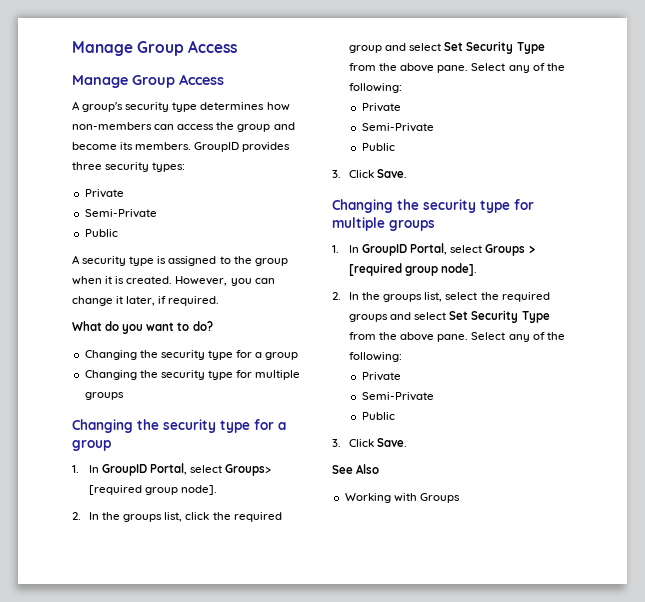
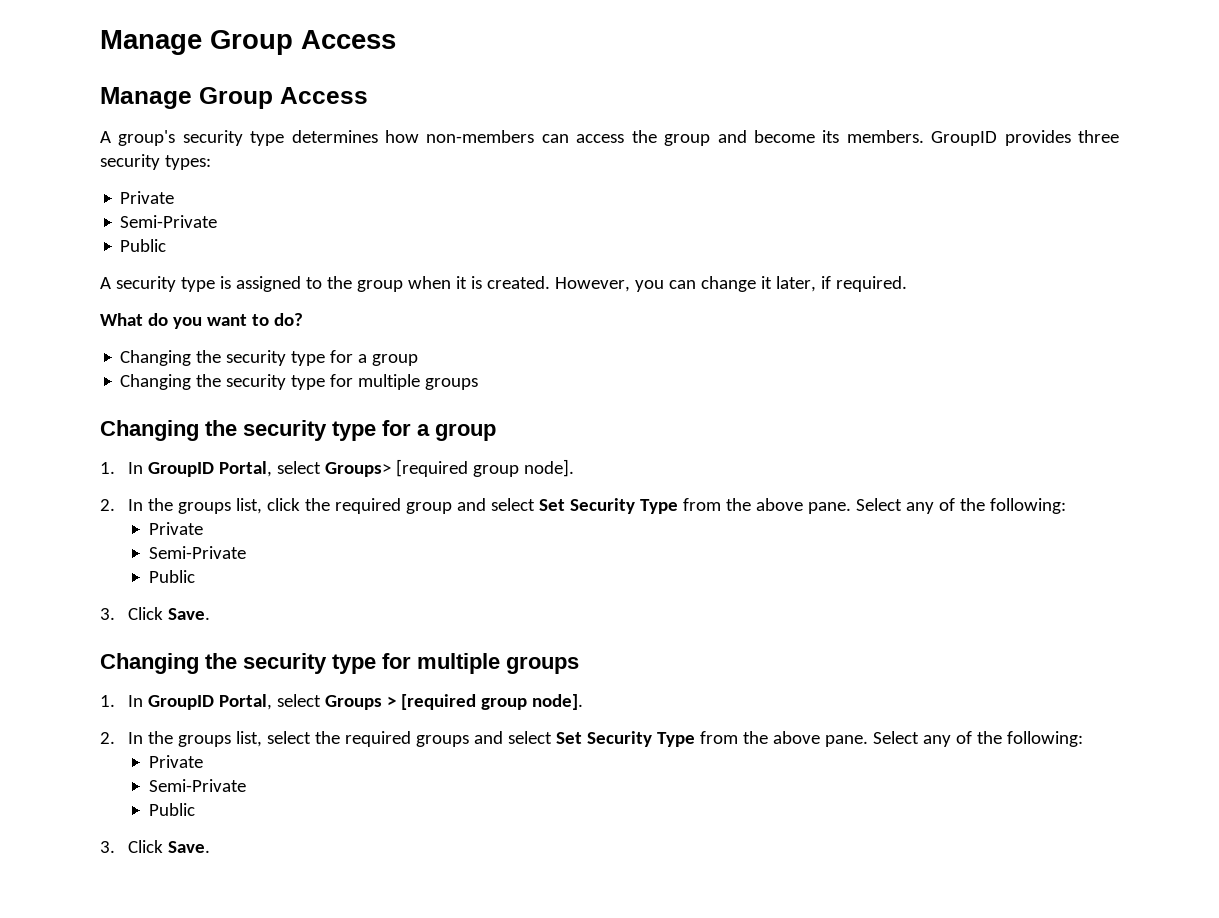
- See Also
- Working with Groups

